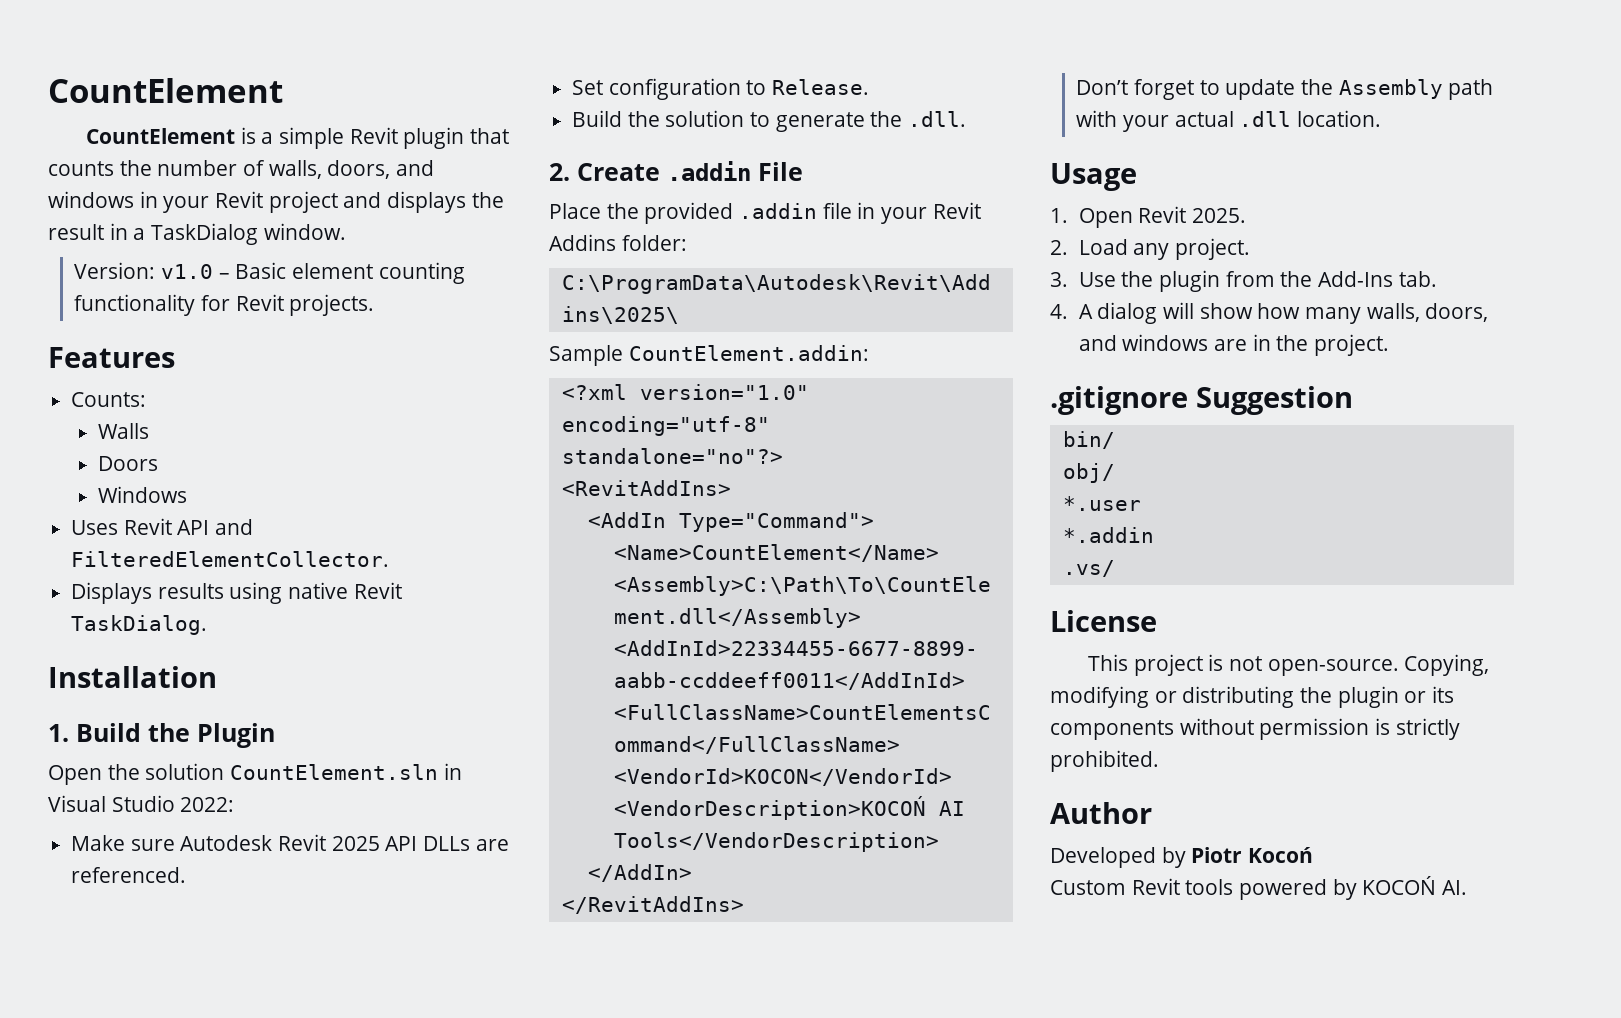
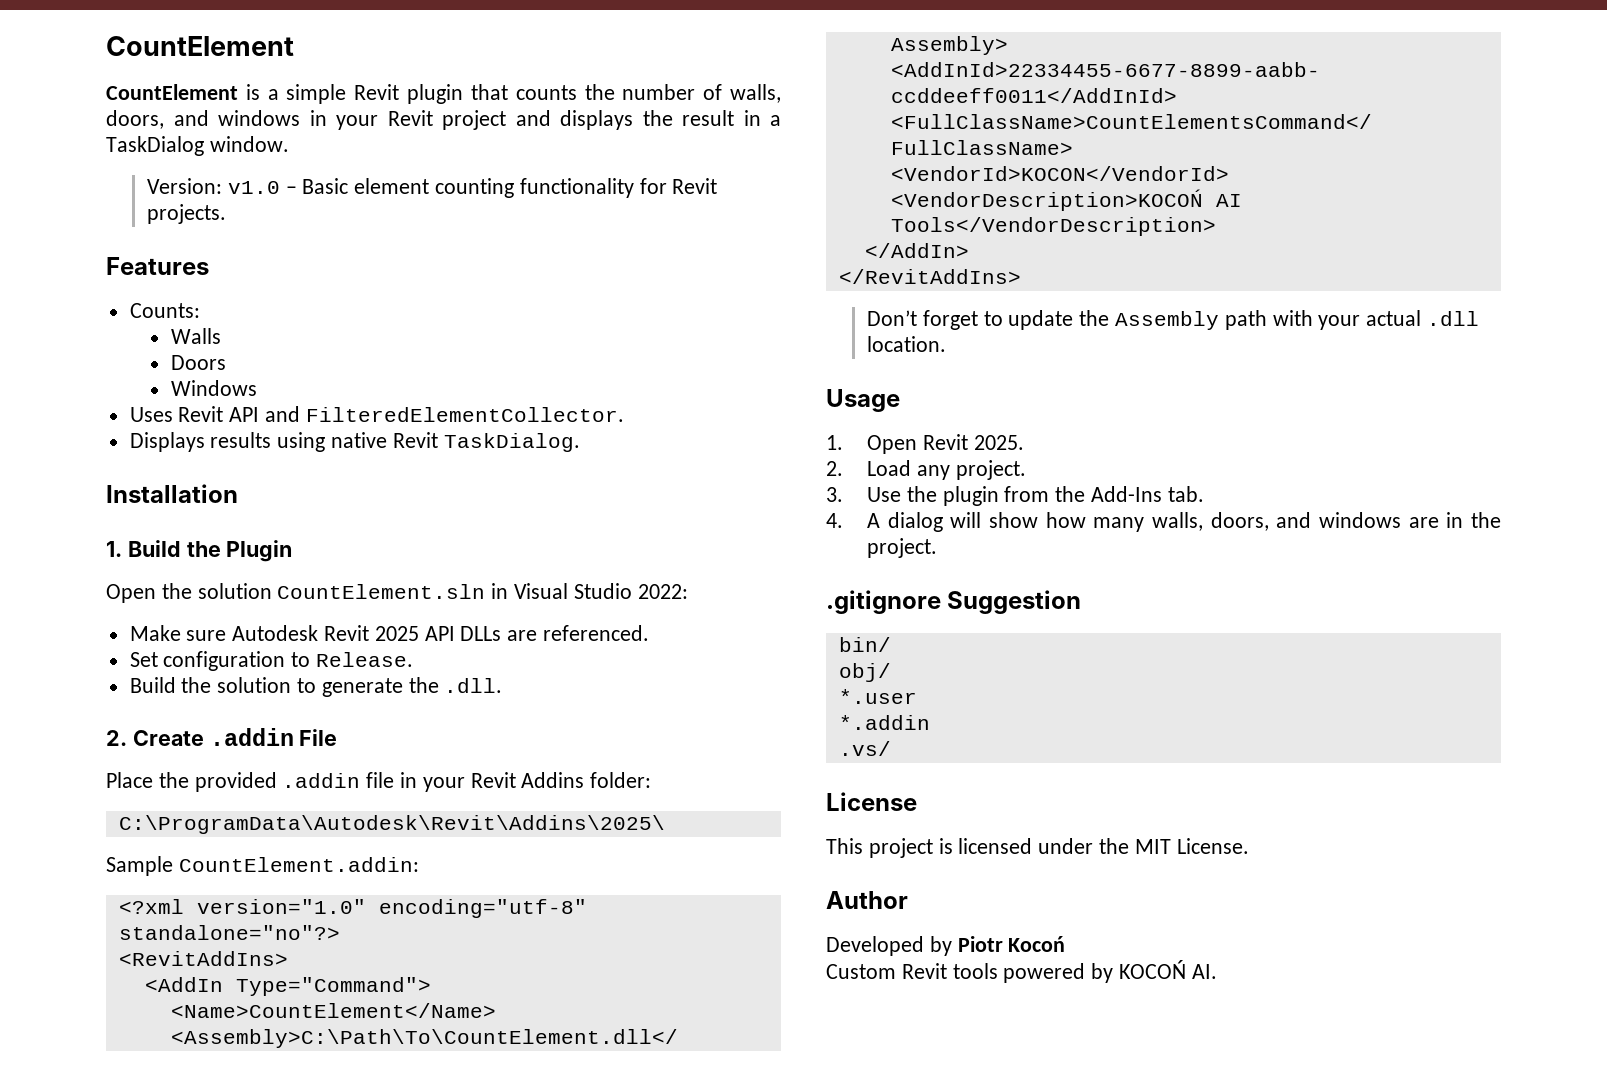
- This project is not open-source. Copying, modifying or distributing the plugin or its components without permission is strictly prohibited.
+ This project is licensed under the MIT License.

